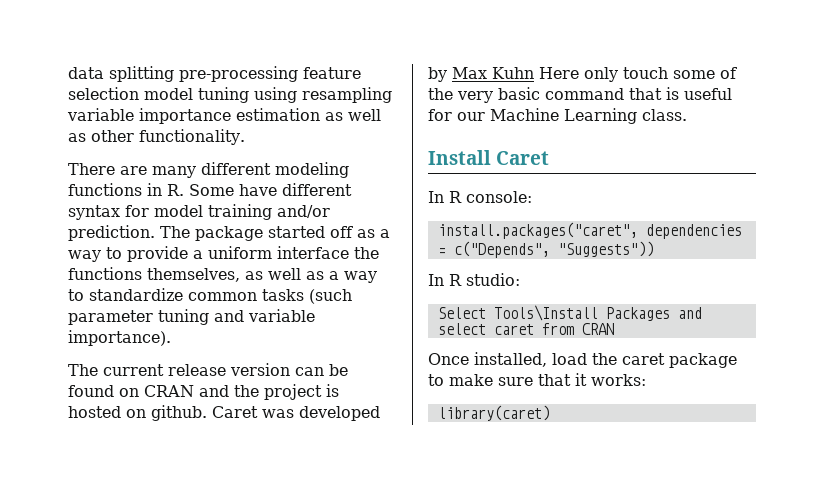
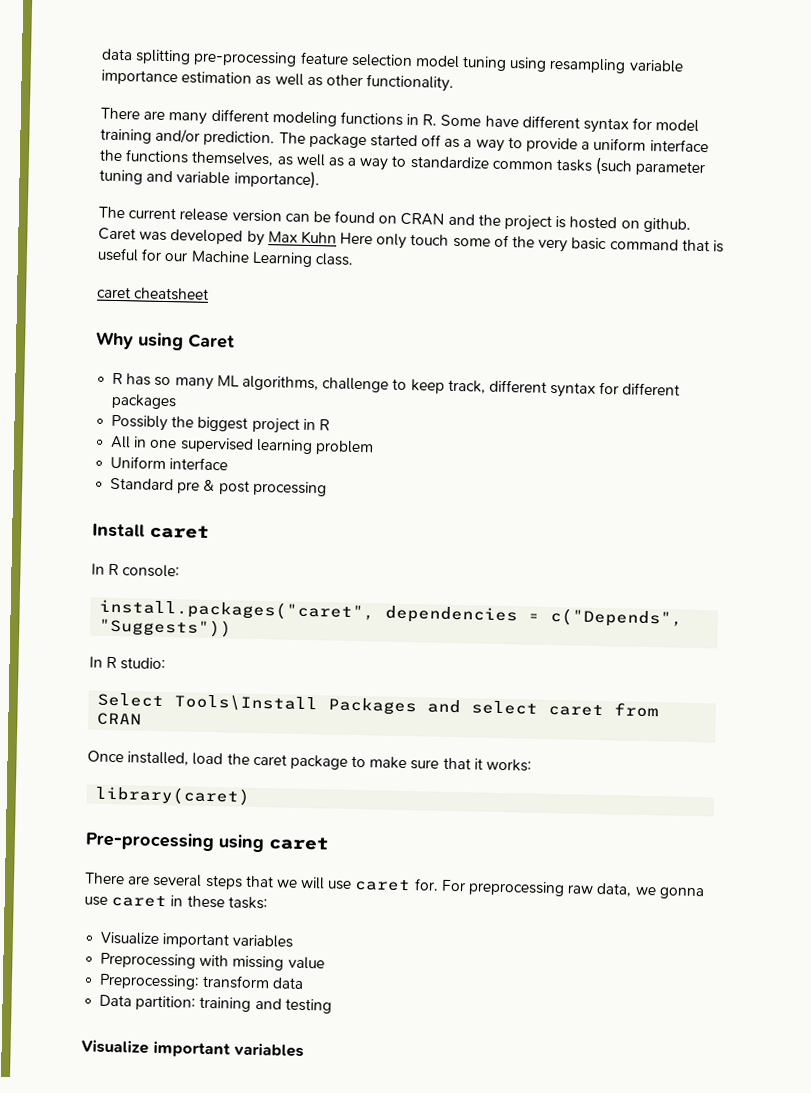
+ caret cheatsheet
+ Why using Caret
+ R has so many ML algorithms, challenge to keep track, different syntax for different packages
+ Possibly the biggest project in R
+ All in one supervised learning problem
+ Uniform interface
+ Standard pre & post processing
- Install Caret
+ Install caret
+ Pre-processing using caret
+ There are several steps that we will use caret for. For preprocessing raw data, we gonna use caret in these tasks:
+ Visualize important variables
+ Preprocessing with missing value
+ Preprocessing: transform data
+ Data partition: training and testing
+ Visualize important variables

